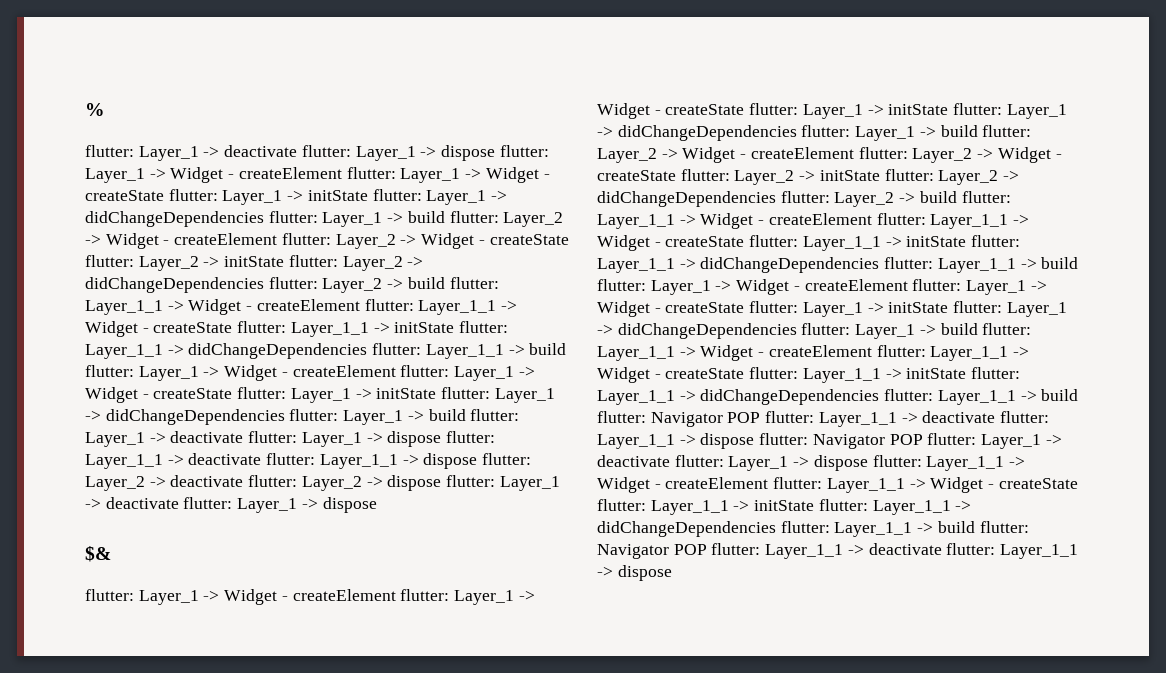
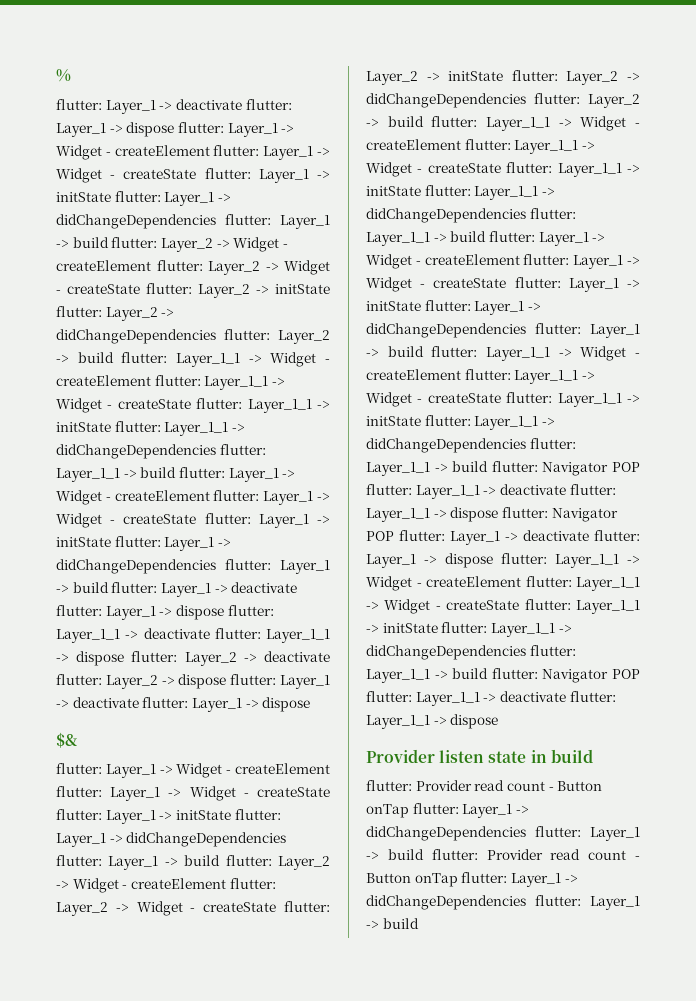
+ Provider listen state in build
+ flutter: Provider read count - Button onTap flutter: Layer_1 -> didChangeDependencies flutter: Layer_1 -> build flutter: Provider read count - Button onTap flutter: Layer_1 -> didChangeDependencies flutter: Layer_1 -> build

